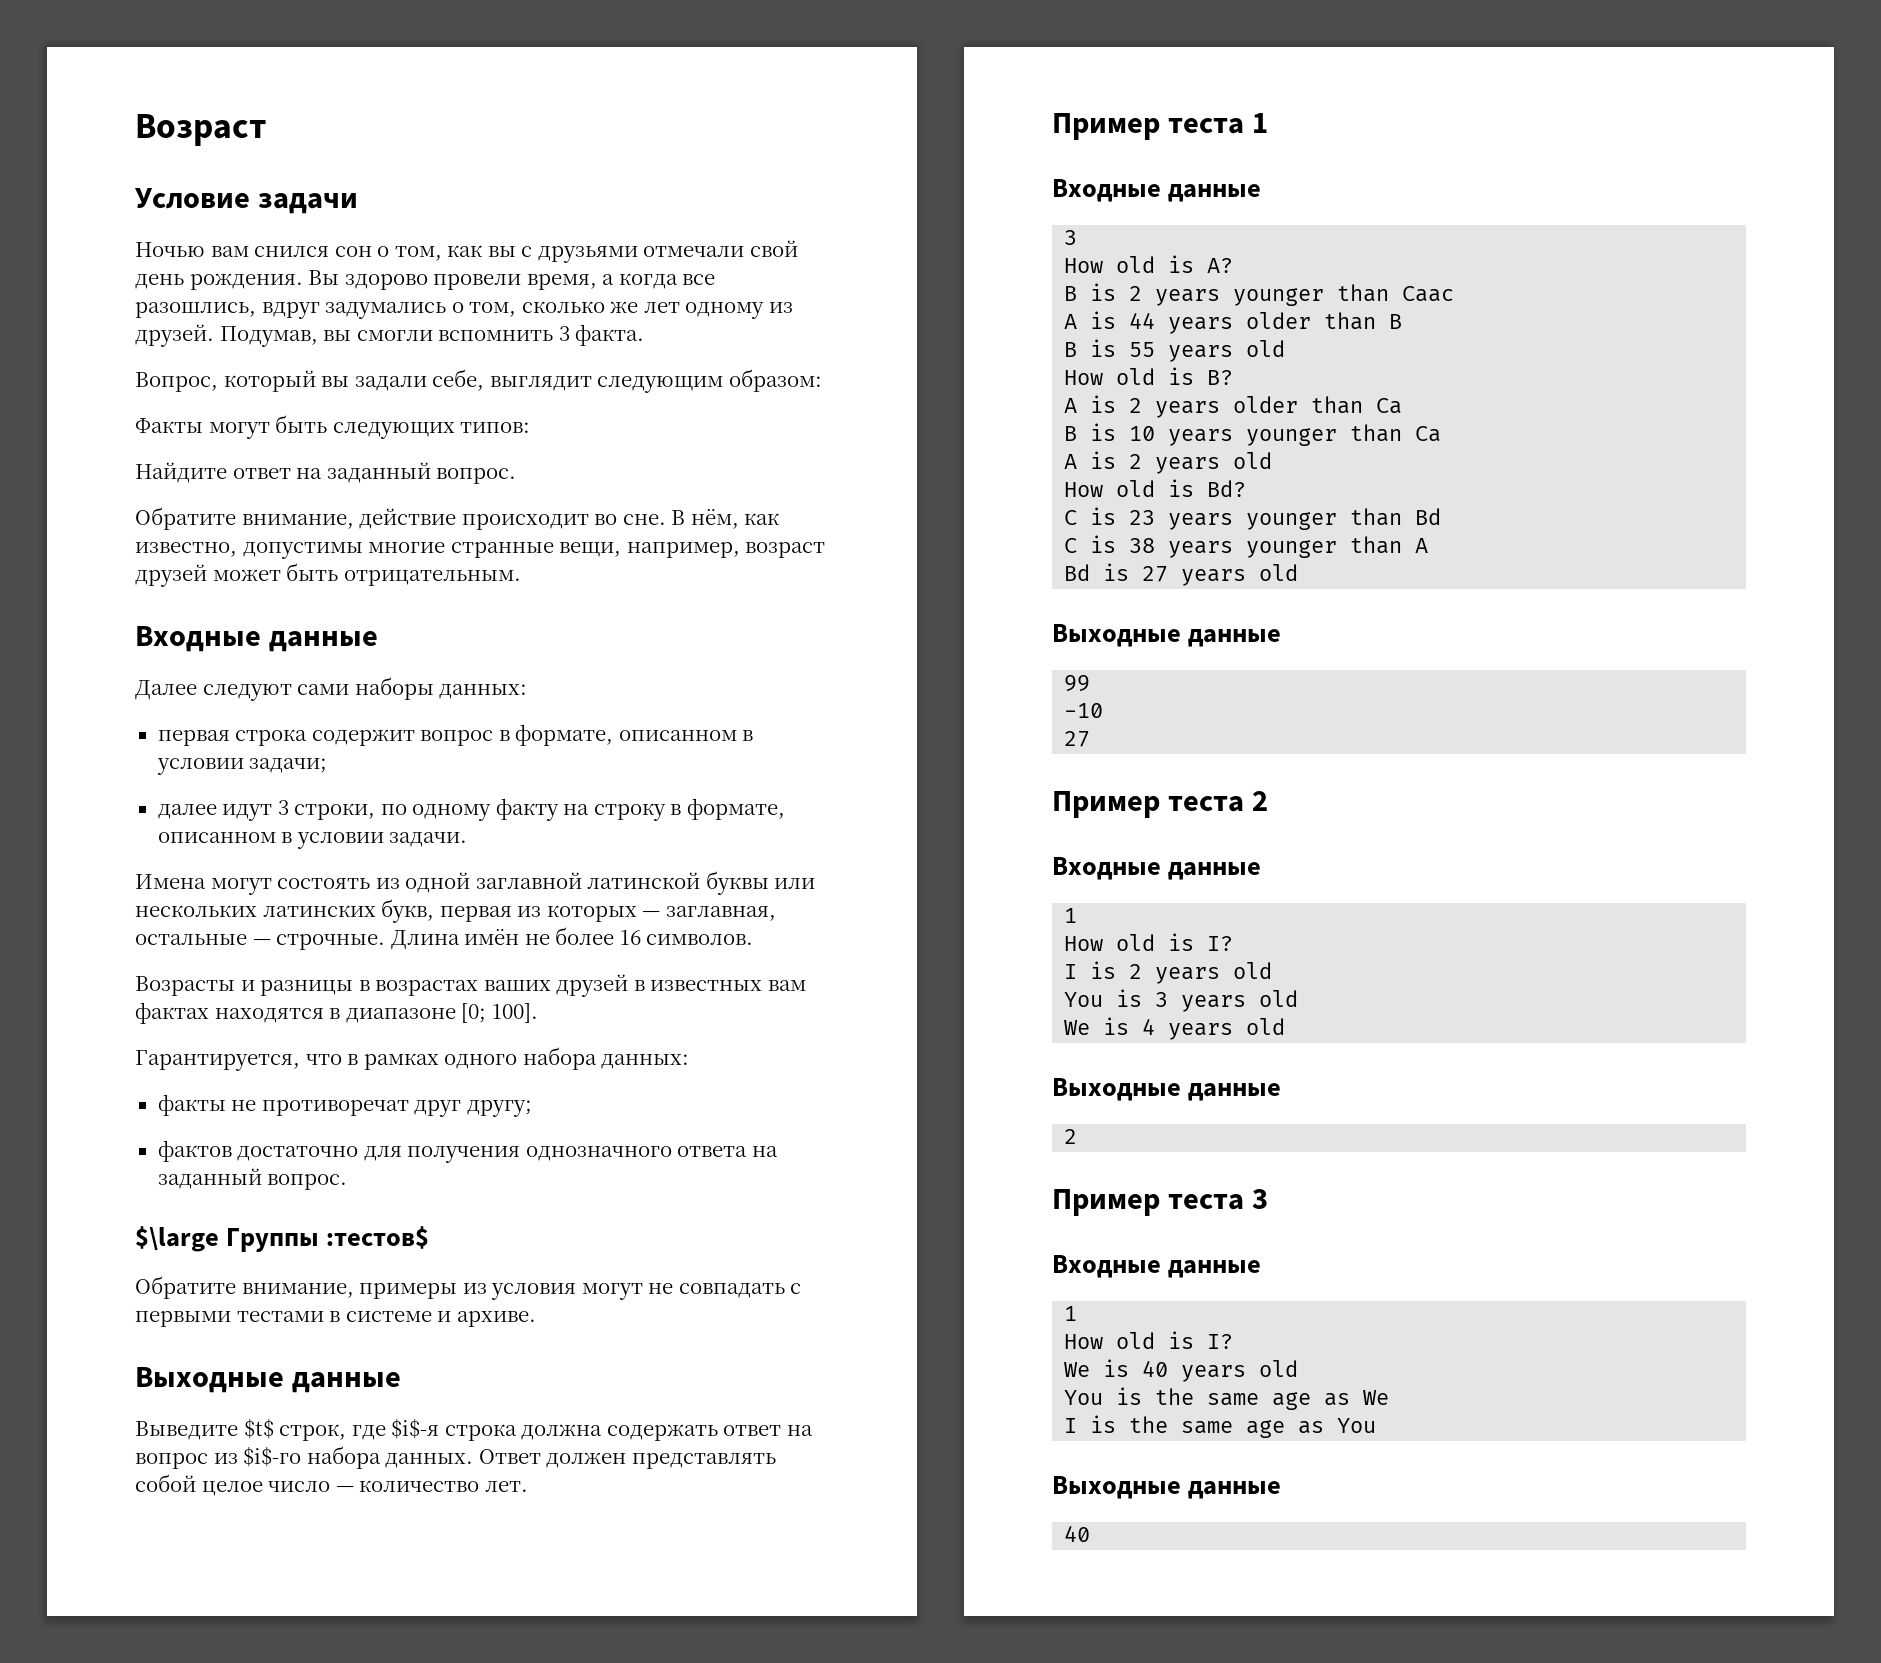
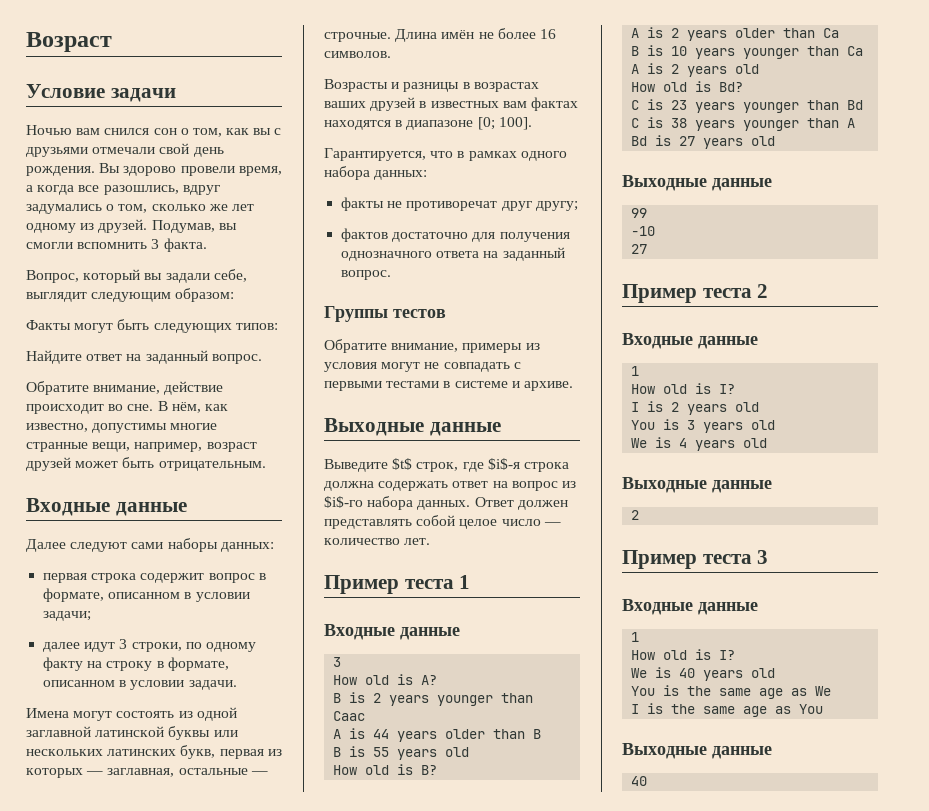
- $\large Группы :тестов$
+ Группы тестов

